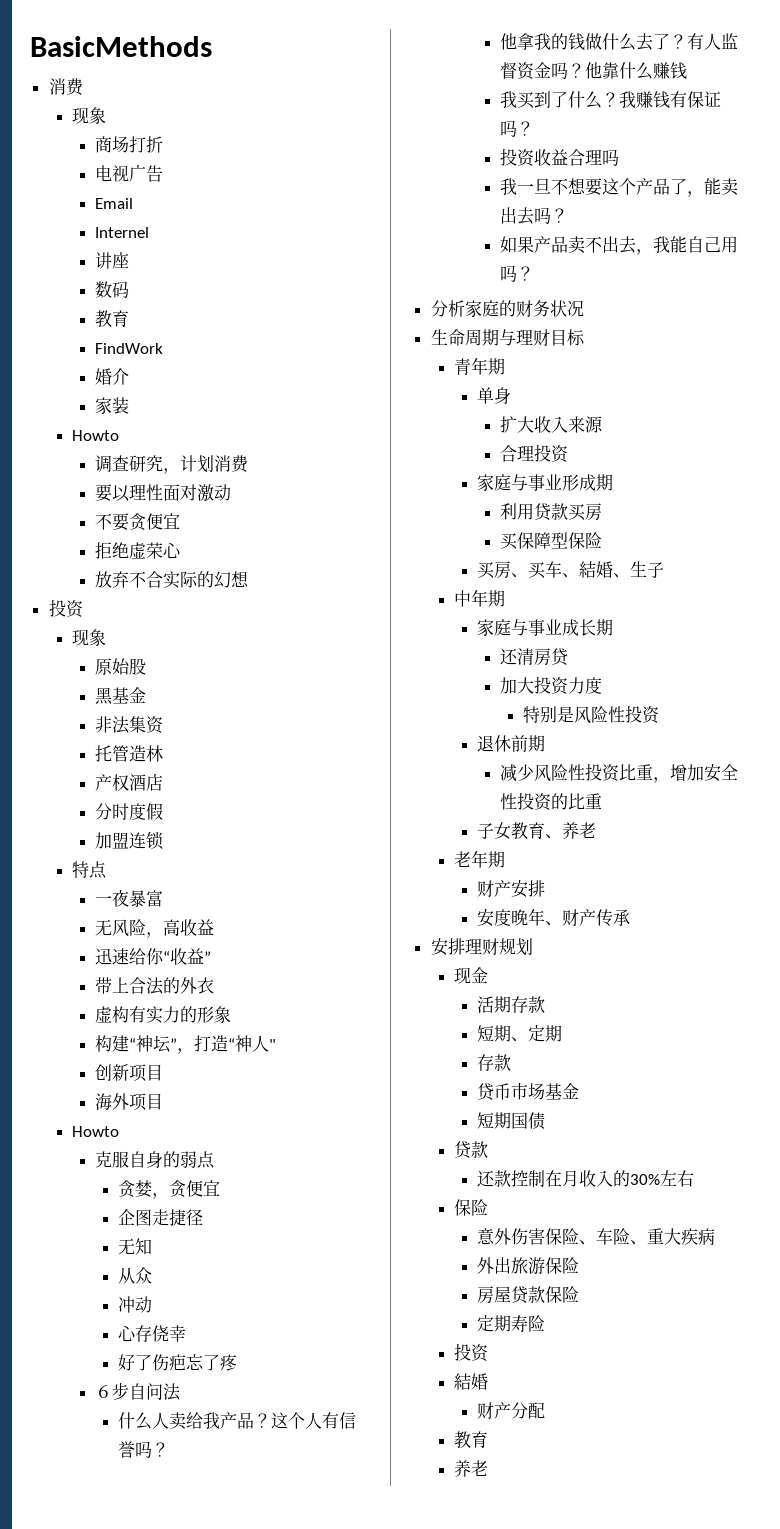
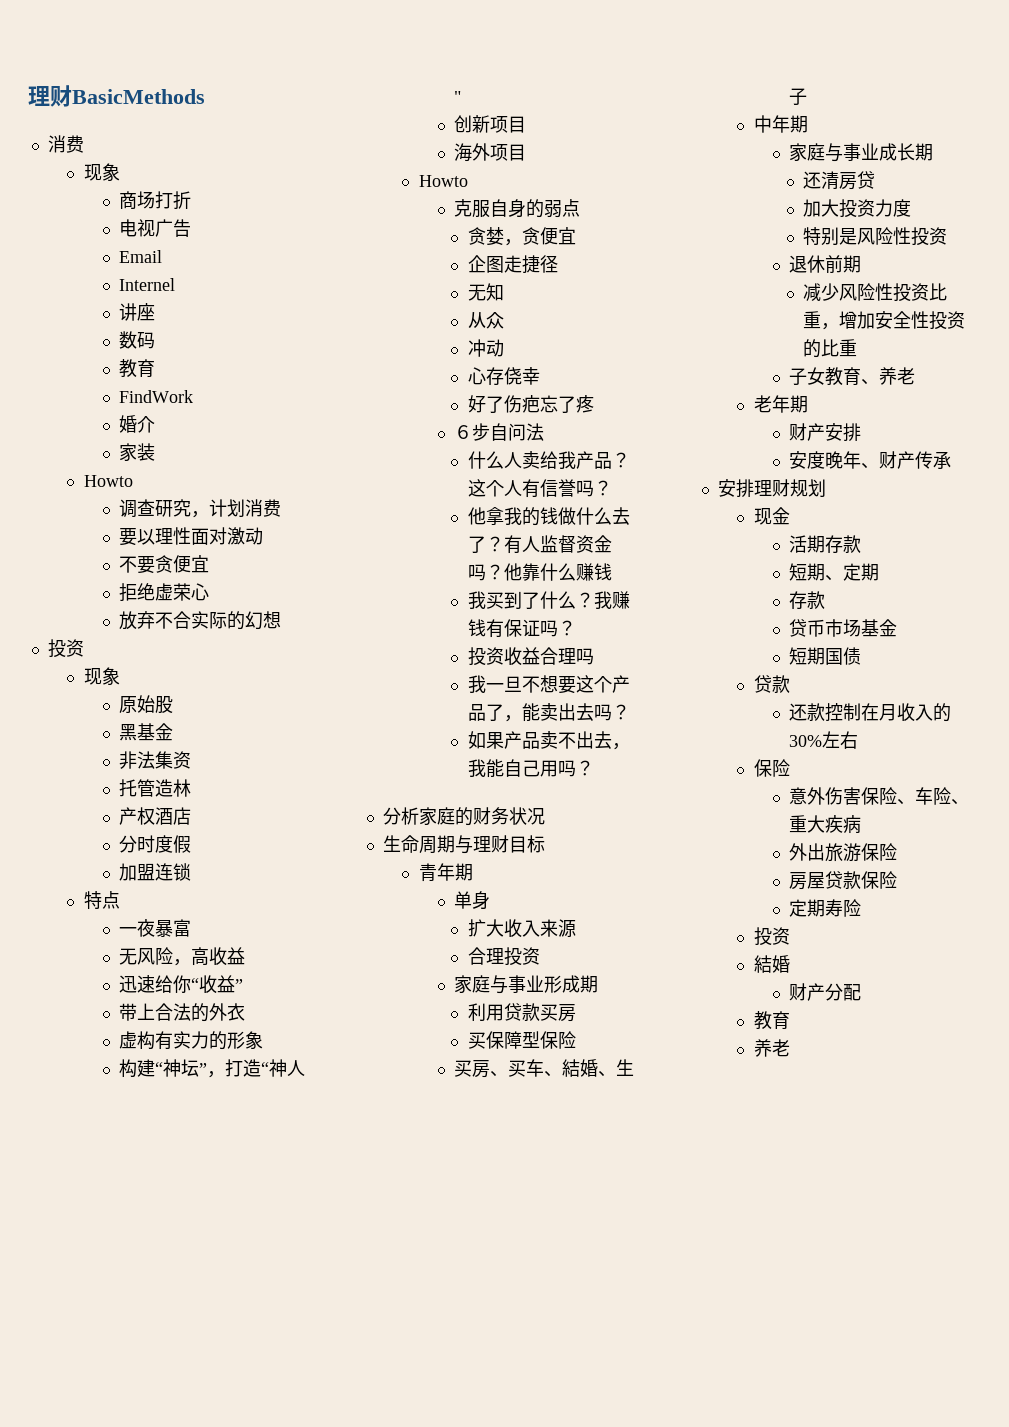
- BasicMethods
+ 理财BasicMethods

